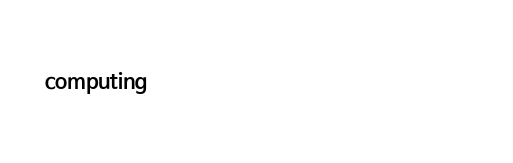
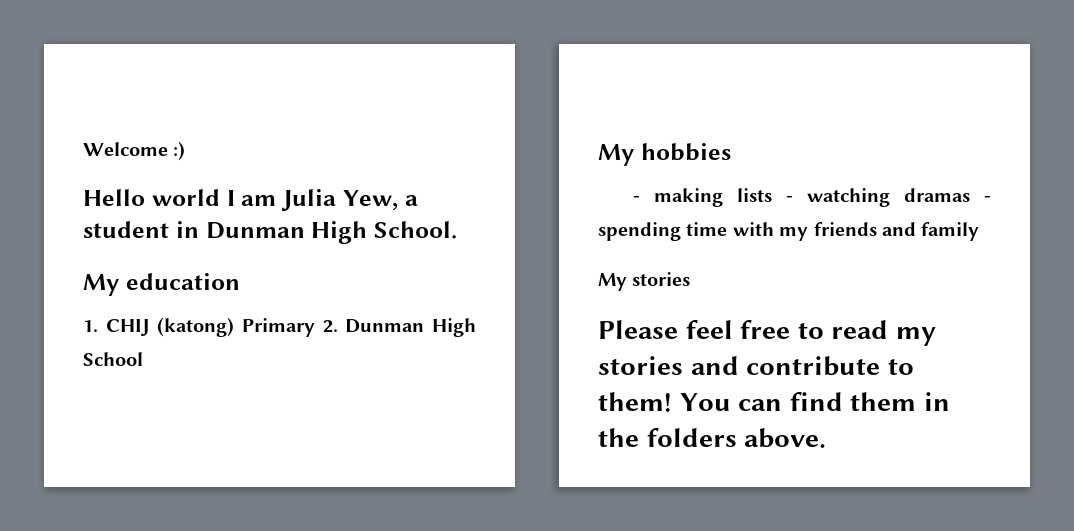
- computing
+ Welcome :)
+ Hello world I am Julia Yew, a student in Dunman High School.
+ My education
+ 1. CHIJ (katong) Primary 2. Dunman High School
+ My hobbies
+ - making lists - watching dramas - spending time with my friends and family
+ My stories
+ Please feel free to read my stories and contribute to them! You can find them in the folders above.

